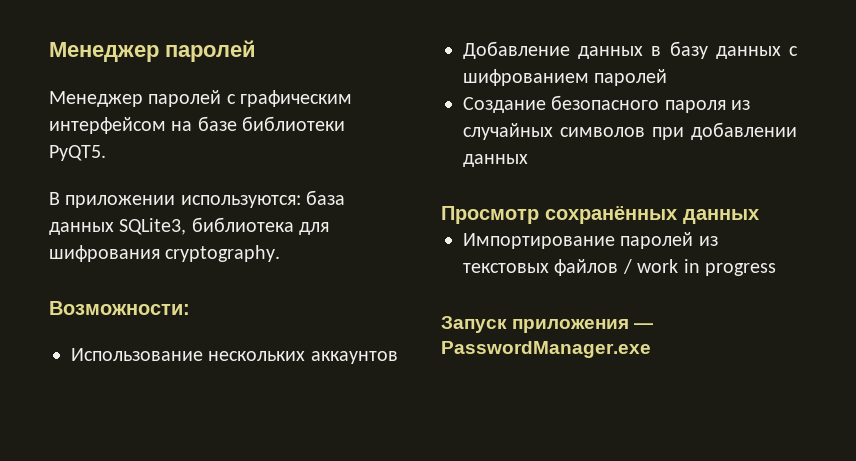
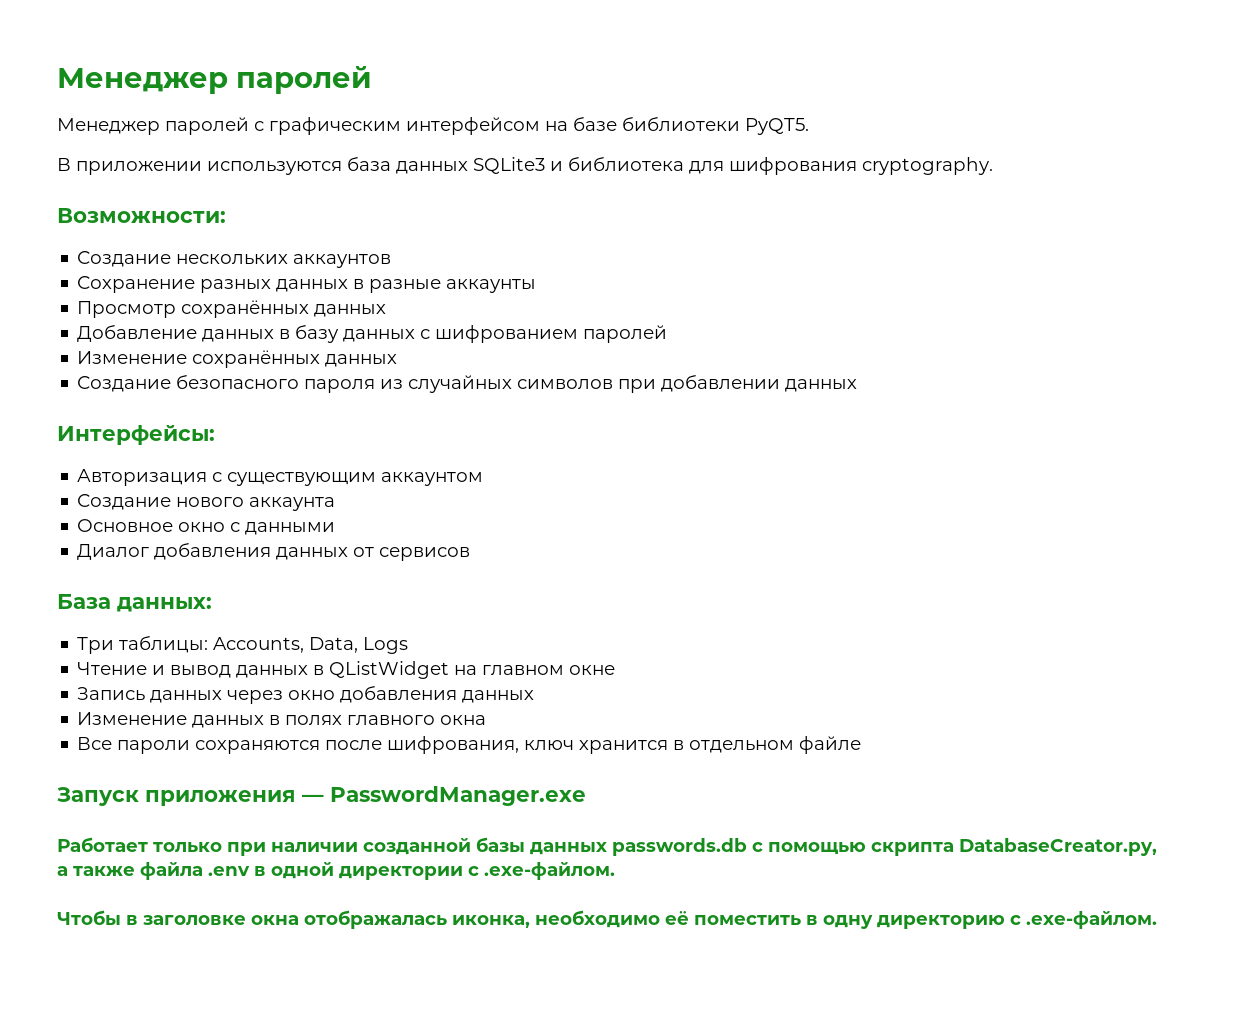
- В приложении используются: база данных SQLite3, библиотека для шифрования cryptography.
+ В приложении используются база данных SQLite3 и библиотека для шифрования cryptography.
- Использование нескольких аккаунтов
+ Создание нескольких аккаунтов
+ Сохранение разных данных в разные аккаунты
+ Просмотр сохранённых данных
+ Изменение сохранённых данных
- Просмотр сохранённых данных
- Импортирование паролей из текстовых файлов / work in progress
+ Интерфейсы:
+ Авторизация с существующим аккаунтом
+ Создание нового аккаунта
+ Основное окно с данными
+ Диалог добавления данных от сервисов
+ База данных:
+ Три таблицы: Accounts, Data, Logs
+ Чтение и вывод данных в QListWidget на главном окне
+ Запись данных через окно добавления данных
+ Изменение данных в полях главного окна
+ Все пароли сохраняются после шифрования, ключ хранится в отдельном файле
  Запуск приложения — PasswordManager.exe
+ Работает только при наличии созданной базы данных passwords.db с помощью скрипта DatabaseCreator.py, а также файла .env в одной директории с .exe-файлом.
+ Чтобы в заголовке окна отображалась иконка, необходимо её поместить в одну директорию с .exe-файлом.

